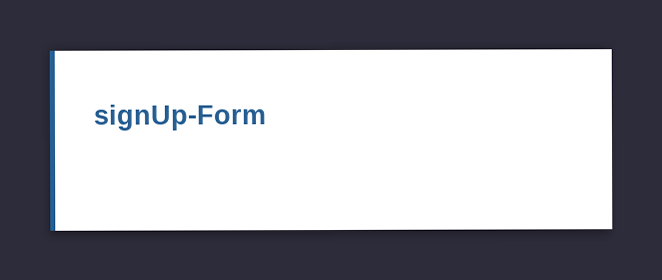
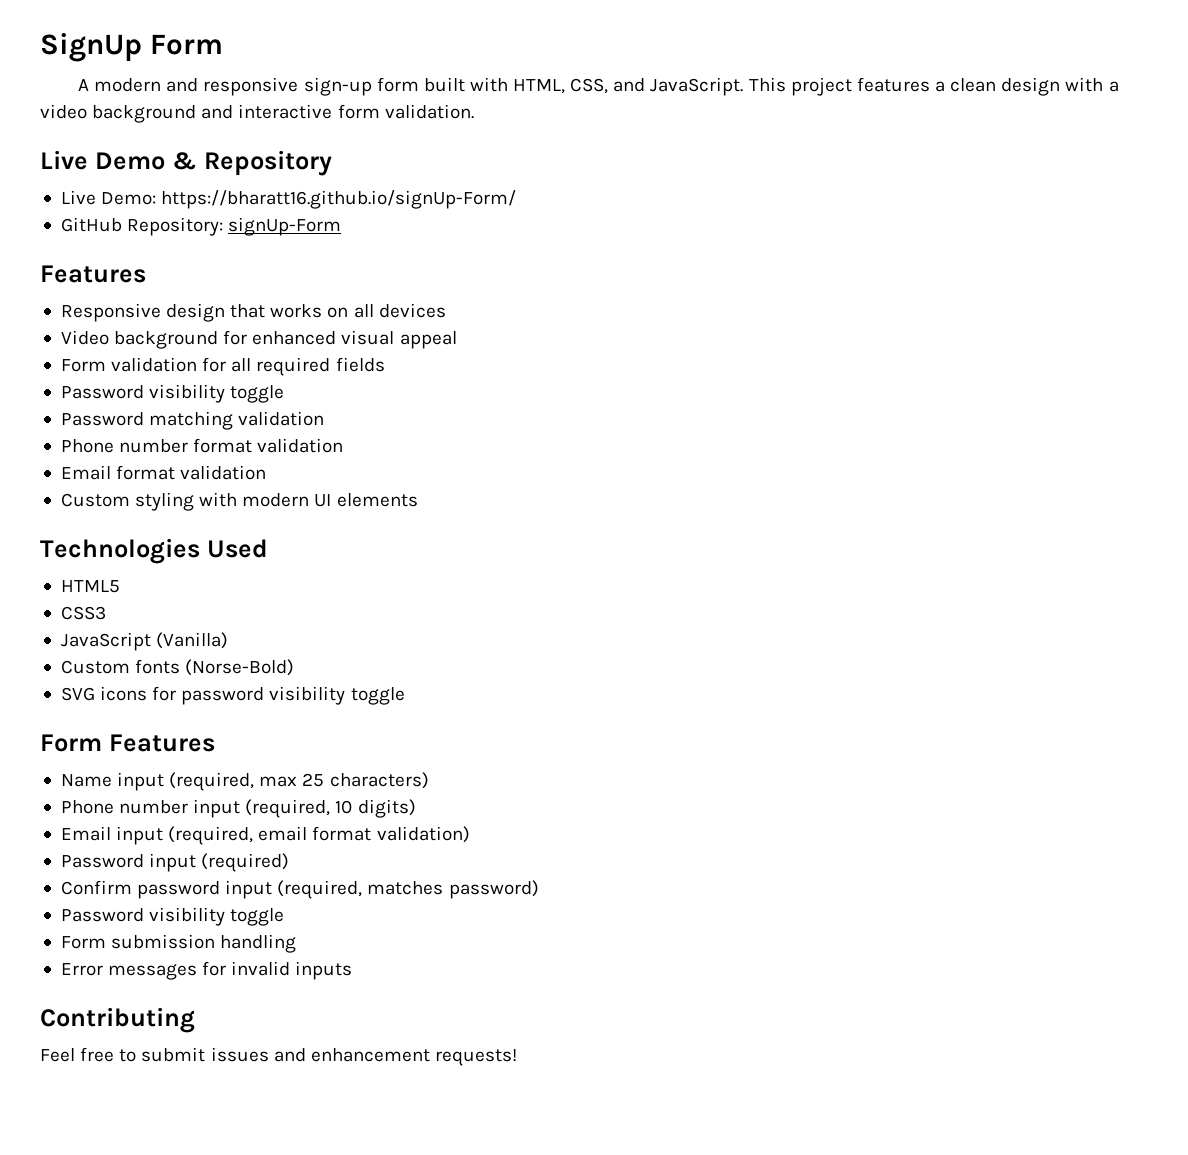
- signUp-Form
+ SignUp Form
+ A modern and responsive sign-up form built with HTML, CSS, and JavaScript. This project features a clean design with a video background and interactive form validation.
+ Live Demo & Repository
+ Live Demo: https://bharatt16.github.io/signUp-Form/
+ GitHub Repository: signUp-Form
+ Features
+ Responsive design that works on all devices
+ Video background for enhanced visual appeal
+ Form validation for all required fields
+ Password visibility toggle
+ Password matching validation
+ Phone number format validation
+ Email format validation
+ Custom styling with modern UI elements
+ Technologies Used
+ HTML5
+ CSS3
+ JavaScript (Vanilla)
+ Custom fonts (Norse-Bold)
+ SVG icons for password visibility toggle
+ Form Features
+ Name input (required, max 25 characters)
+ Phone number input (required, 10 digits)
+ Email input (required, email format validation)
+ Password input (required)
+ Confirm password input (required, matches password)
+ Password visibility toggle
+ Form submission handling
+ Error messages for invalid inputs
+ Contributing
+ Feel free to submit issues and enhancement requests!

